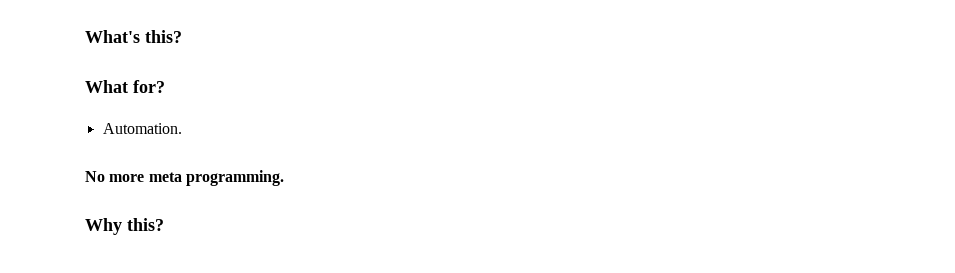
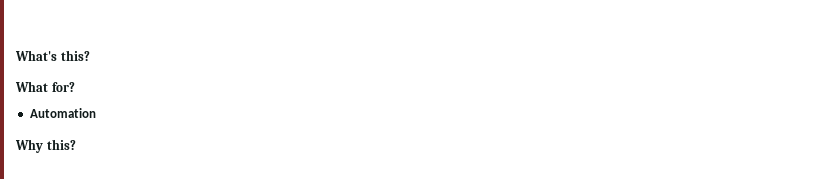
- Automation.
- No more meta programming.
+ Automation

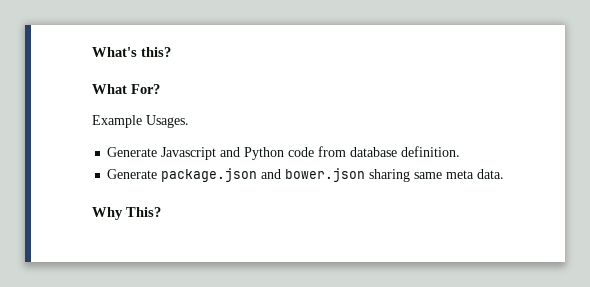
- What for?
- Automation
+ What For?
+ Example Usages.
+ Generate Javascript and Python code from database definition.
+ Generate package.json and bower.json sharing same meta data.
- Why this?
+ Why This?

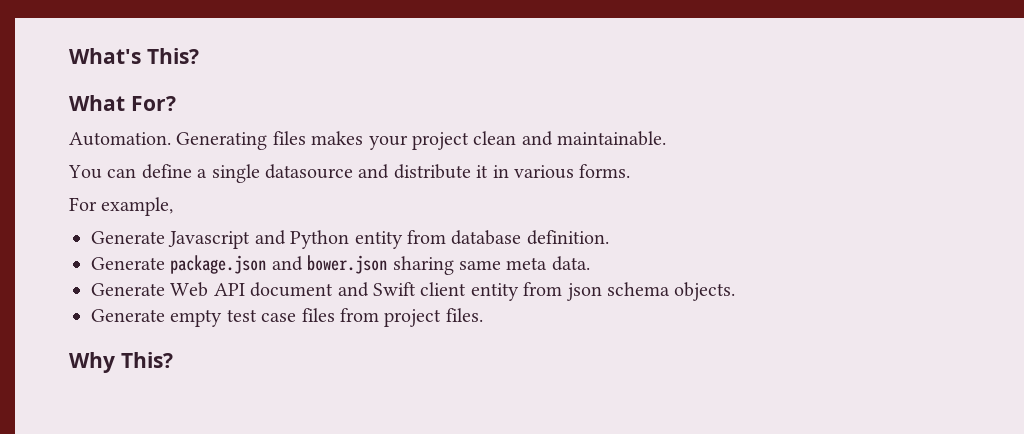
- What's this?
+ What's This?
- Example Usages.
+ Automation. Generating files makes your project clean and maintainable.
+ You can define a single datasource and distribute it in various forms.
+ For example,
- Generate Javascript and Python code from database definition.
+ Generate Javascript and Python entity from database definition.
+ Generate Web API document and Swift client entity from json schema objects.
+ Generate empty test case files from project files.

